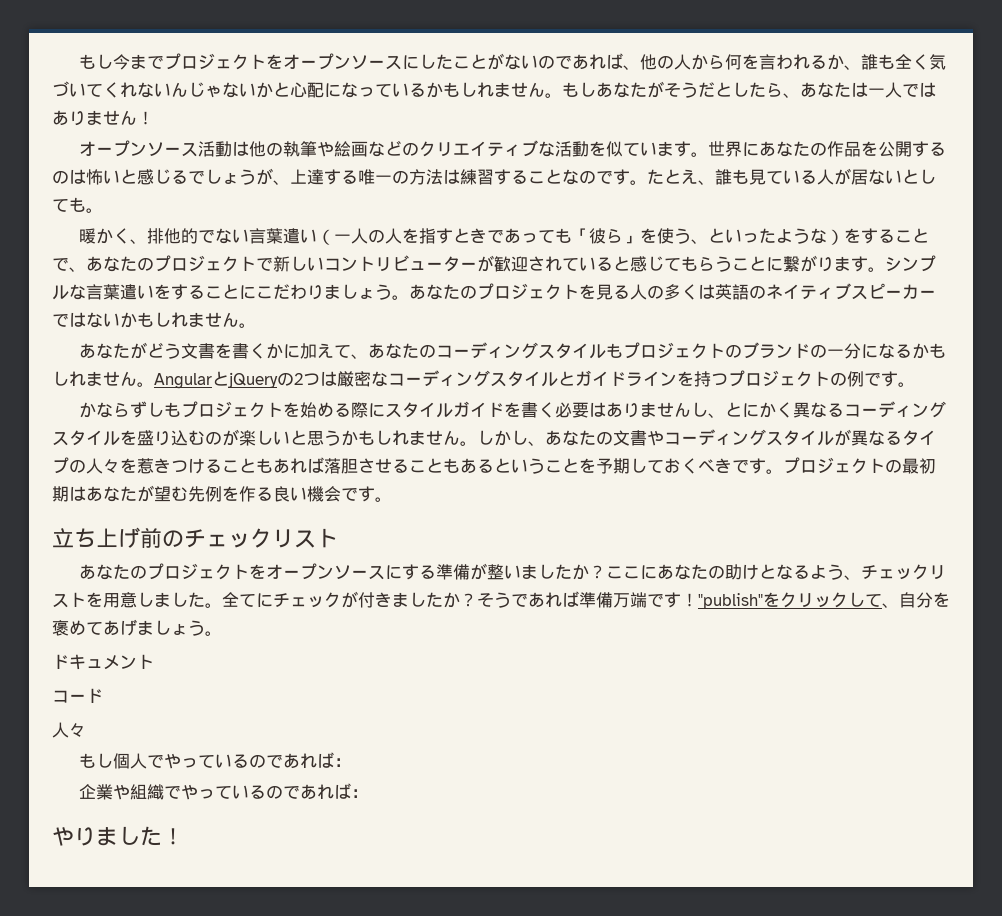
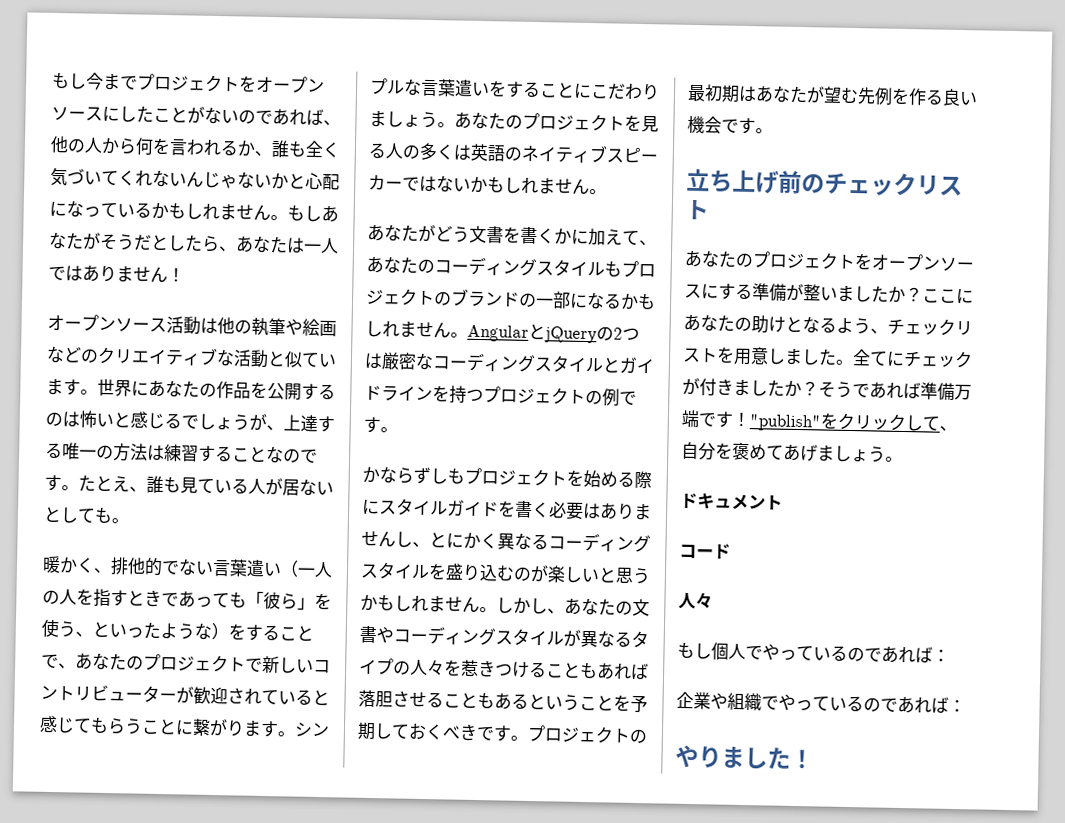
- オープンソース活動は他の執筆や絵画などのクリエイティブな活動を似ています。
+ オープンソース活動は他の執筆や絵画などのクリエイティブな活動と似ています。
- あなたがどう文書を書くかに加えて、あなたのコーディングスタイルもプロジェクトのブランドの一分になるかもしれません。
+ あなたがどう文書を書くかに加えて、あなたのコーディングスタイルもプロジェクトのブランドの一部になるかもしれません。

